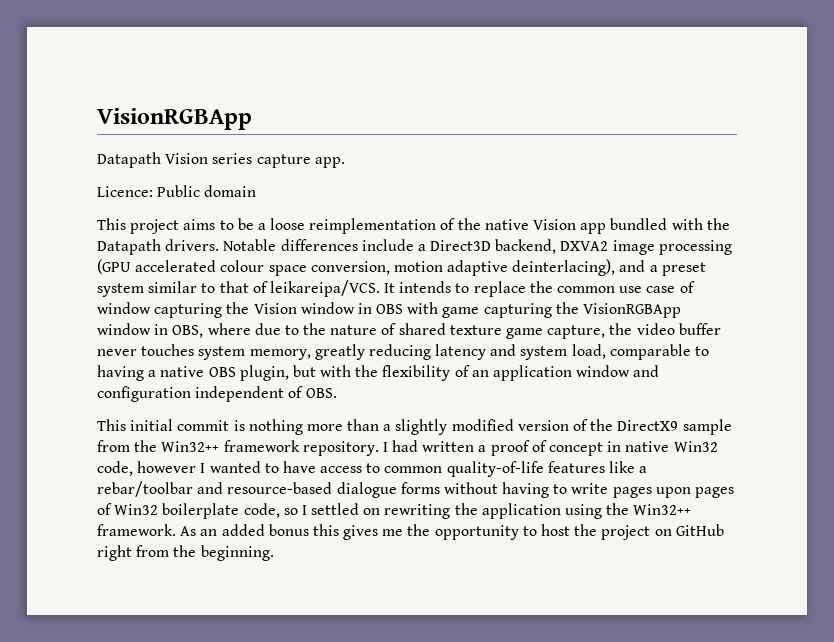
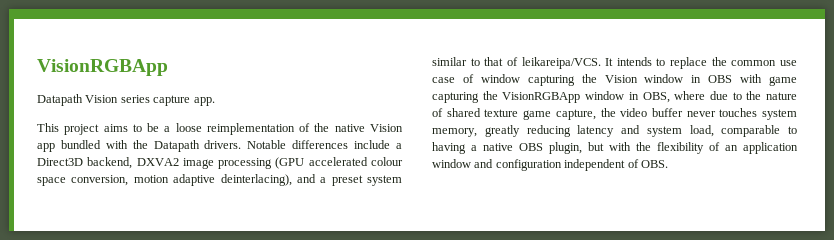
- Licence: Public domain
- This initial commit is nothing more than a slightly modified version of the DirectX9 sample from the Win32++ framework repository. I had written a proof of concept in native Win32 code, however I wanted to have access to common quality-of-life features like a rebar/toolbar and resource-based dialogue forms without having to write pages upon pages of Win32 boilerplate code, so I settled on rewriting the application using the Win32++ framework. As an added bonus this gives me the opportunity to host the project on GitHub right from the beginning.

